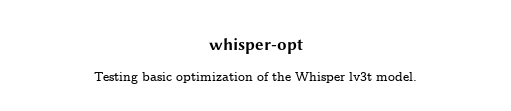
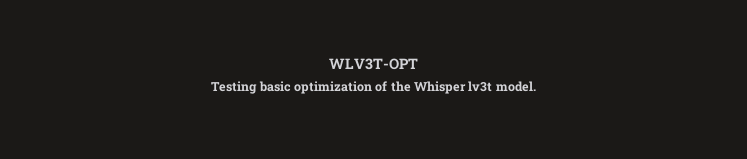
- whisper-opt
+ WLV3T-OPT

